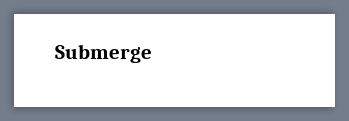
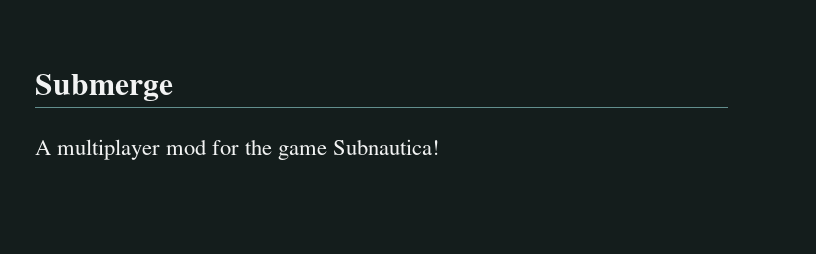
+ A multiplayer mod for the game Subnautica!

